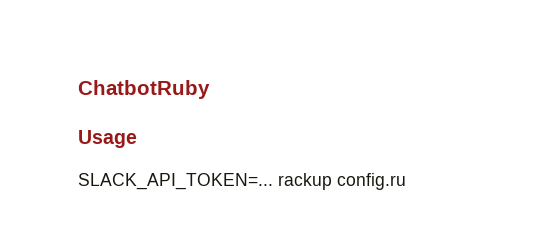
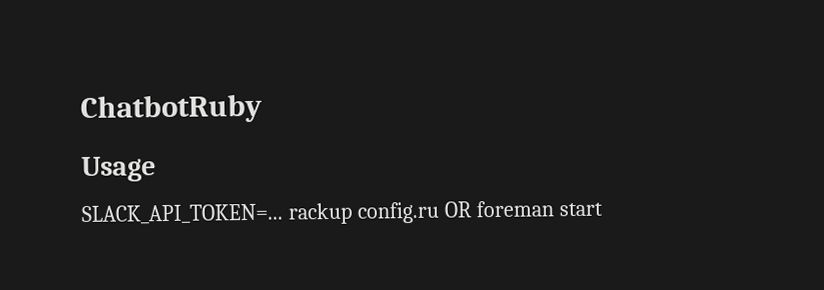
- SLACK_API_TOKEN=... rackup config.ru
+ SLACK_API_TOKEN=... rackup config.ru OR foreman start

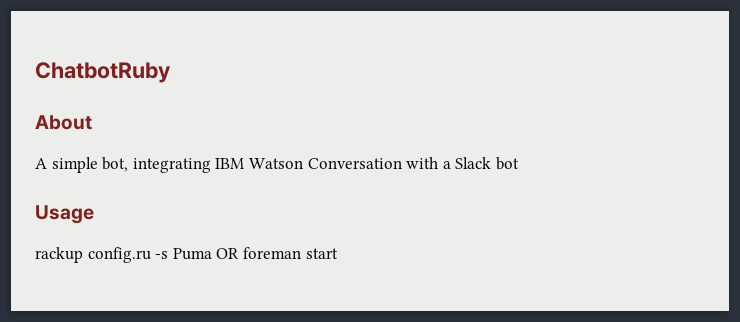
+ About
+ A simple bot, integrating IBM Watson Conversation with a Slack bot
- SLACK_API_TOKEN=... rackup config.ru OR foreman start
+ rackup config.ru -s Puma OR foreman start

